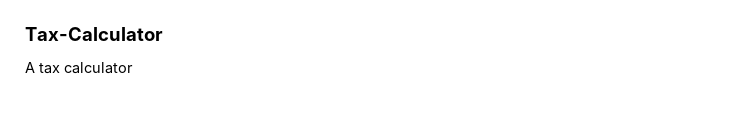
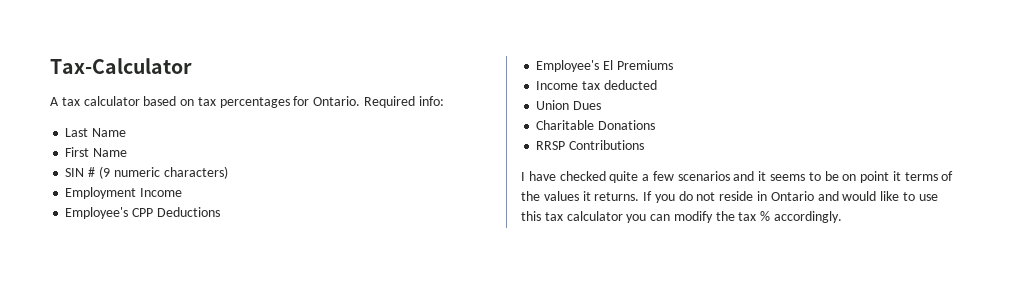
- A tax calculator
+ A tax calculator based on tax percentages for Ontario. Required info:
+ Last Name
+ First Name
+ SIN # (9 numeric characters)
+ Employment Income
+ Employee's CPP Deductions
+ Employee's El Premiums
+ Income tax deducted
+ Union Dues
+ Charitable Donations
+ RRSP Contributions
+ I have checked quite a few scenarios and it seems to be on point it terms of the values it returns. If you do not reside in Ontario and would like to use this tax calculator you can modify the tax % accordingly.

